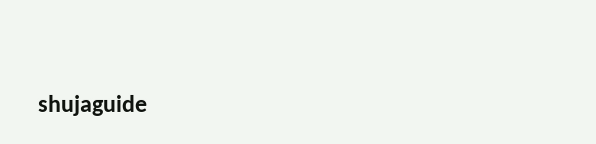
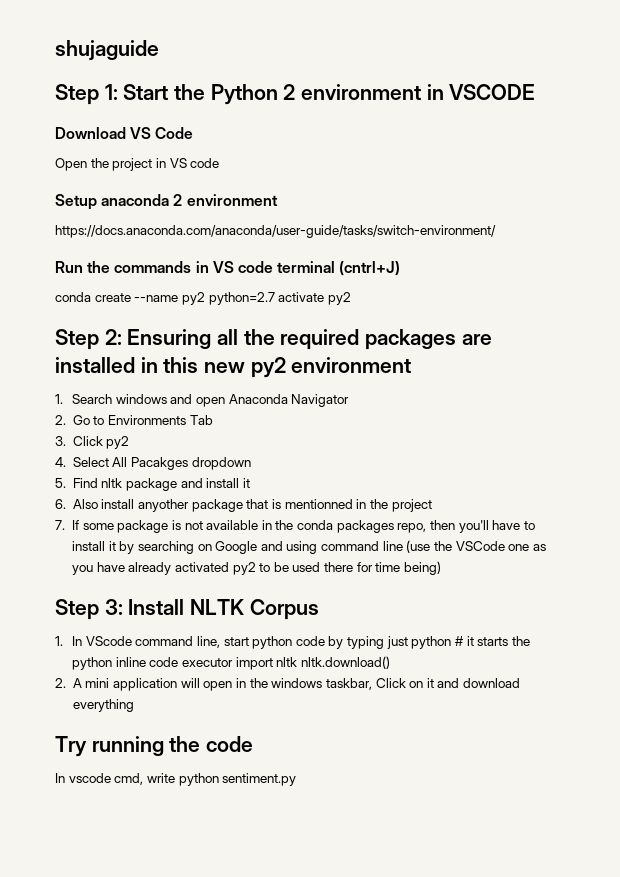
+ Step 1: Start the Python 2 environment in VSCODE
+ Download VS Code
+ Open the project in VS code
+ Setup anaconda 2 environment
+ https://docs.anaconda.com/anaconda/user-guide/tasks/switch-environment/
+ Run the commands in VS code terminal (cntrl+J)
+ conda create --name py2 python=2.7 activate py2
+ Step 2: Ensuring all the required packages are installed in this new py2 environment
+ 1. Search windows and open Anaconda Navigator
+ 2. Go to Environments Tab
+ 3. Click py2
+ 4. Select All Pacakges dropdown
+ 5. Find nltk package and install it
+ 6. Also install anyother package that is mentionned in the project
+ 7. If some package is not available in the conda packages repo, then you'll have to install it by searching on Google and using command line (use the VSCode one as you have already activated py2 to be used there for time being)
+ Step 3: Install NLTK Corpus
+ 1. In VScode command line, start python code by typing just python # it starts the python inline code executor import nltk nltk.download()
+ 2. A mini application will open in the windows taskbar, Click on it and download everything
+ Try running the code
+ In vscode cmd, write python sentiment.py

